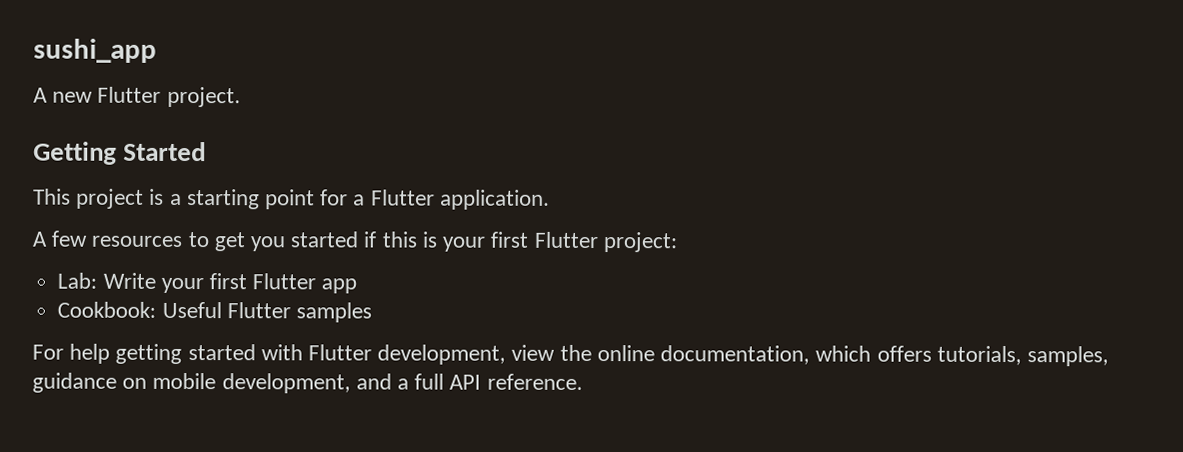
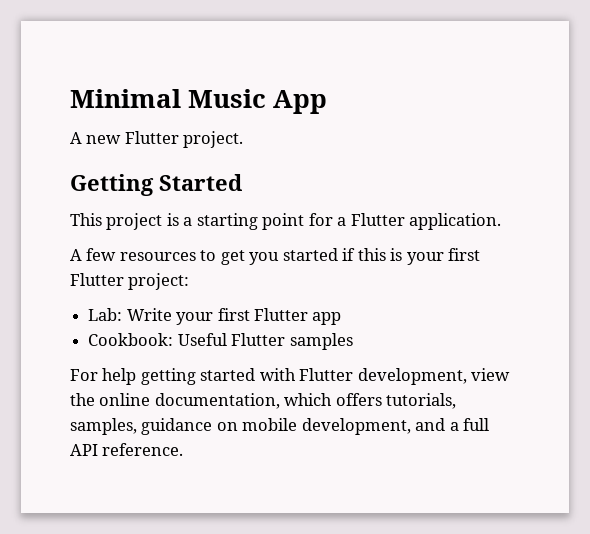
- sushi_app
+ Minimal Music App

